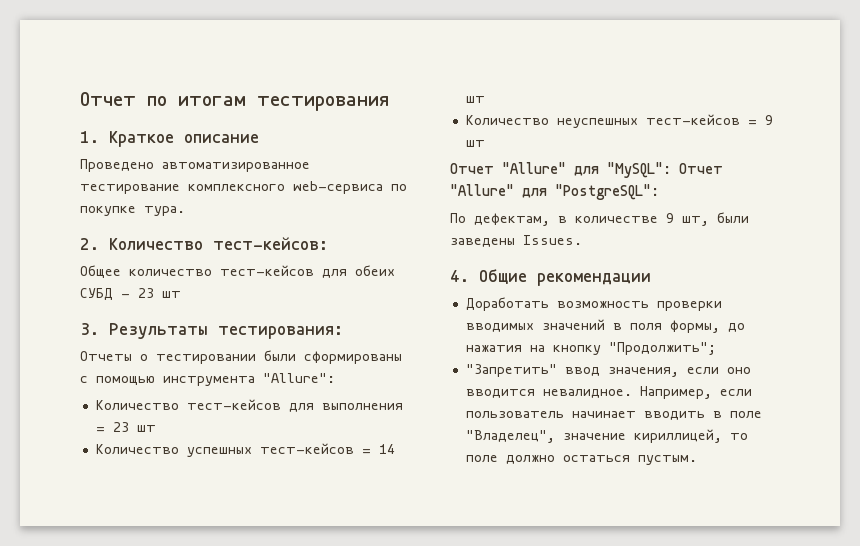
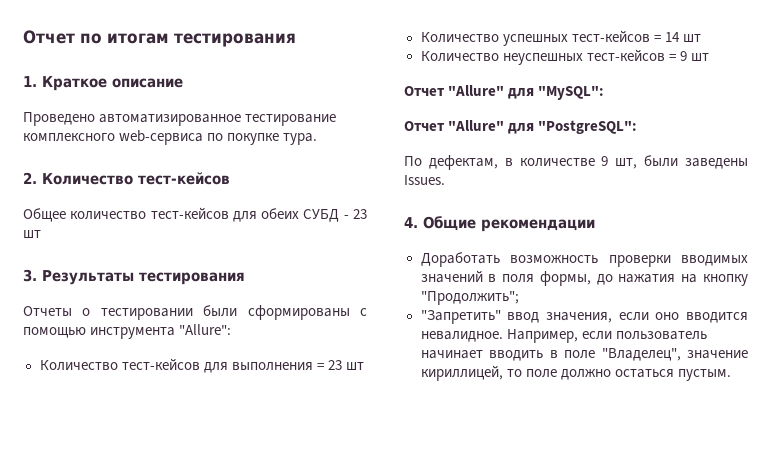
- 2. Количество тест-кейсов:
+ 2. Количество тест-кейсов
- 3. Результаты тестирования:
+ 3. Результаты тестирования
- Отчет "Allure" для "MySQL": Отчет "Allure" для "PostgreSQL":
+ Отчет "Allure" для "MySQL":
+ Отчет "Allure" для "PostgreSQL":

